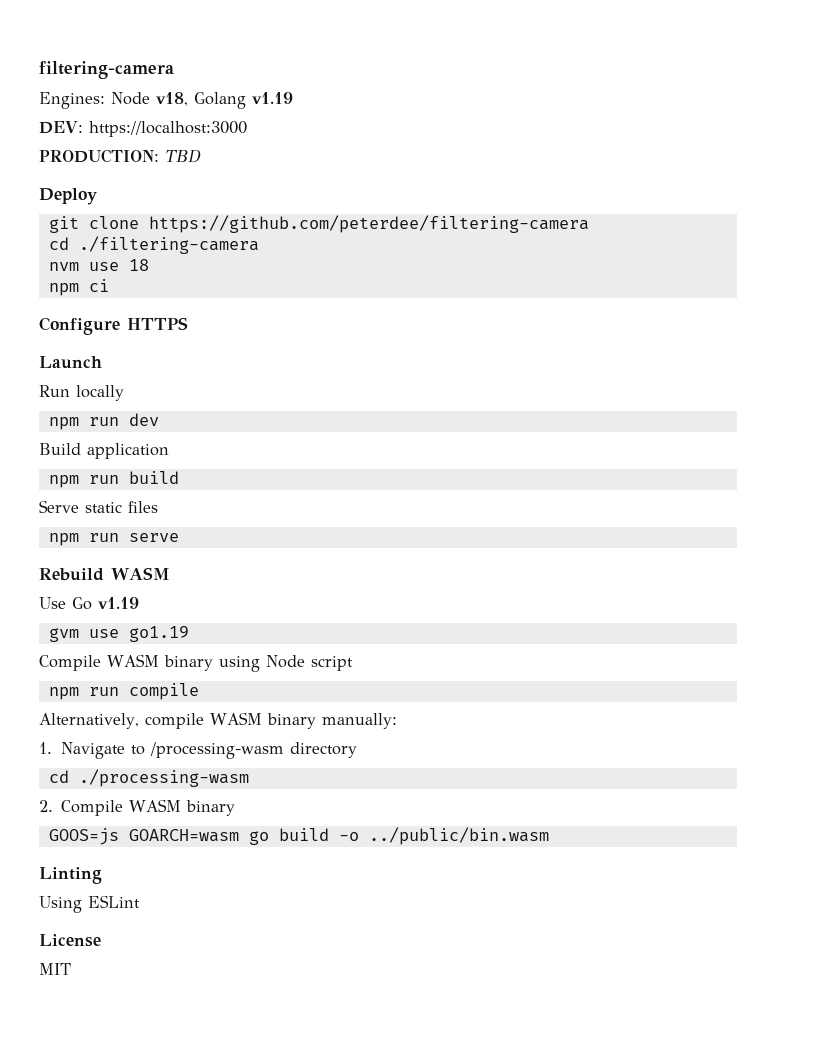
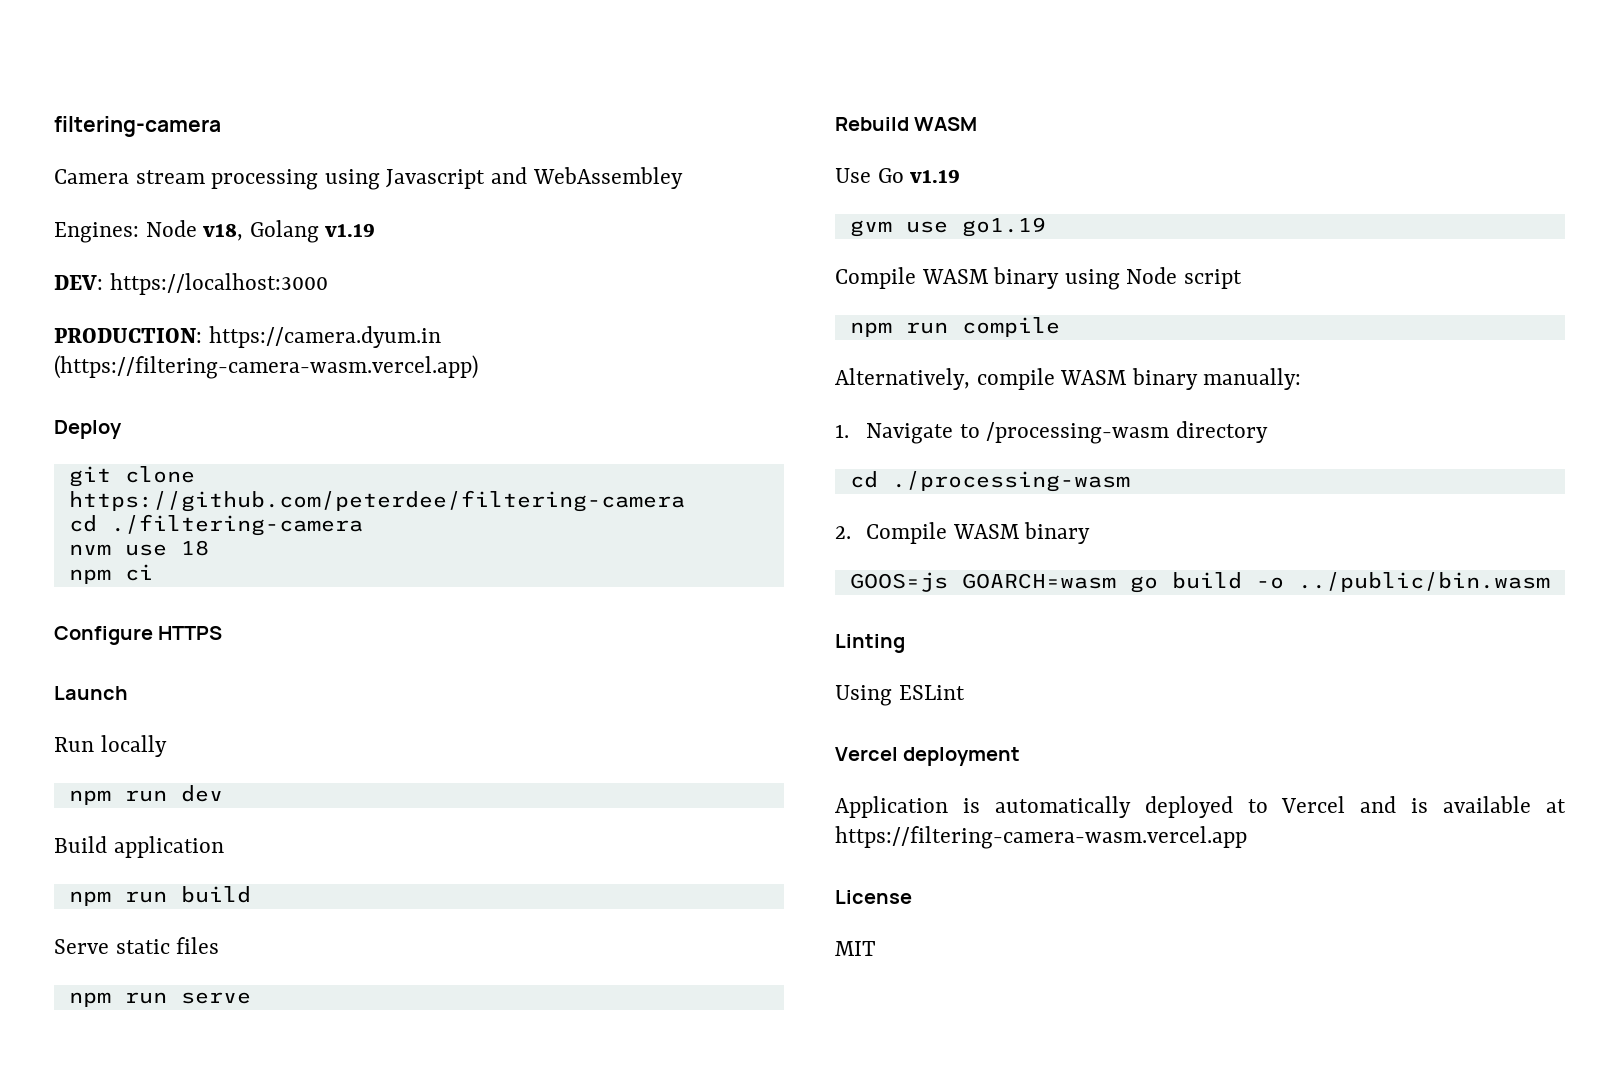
+ Camera stream processing using Javascript and WebAssembley
- PRODUCTION: TBD
+ PRODUCTION: https://camera.dyum.in (https://filtering-camera-wasm.vercel.app)
+ Vercel deployment
+ Application is automatically deployed to Vercel and is available at https://filtering-camera-wasm.vercel.app

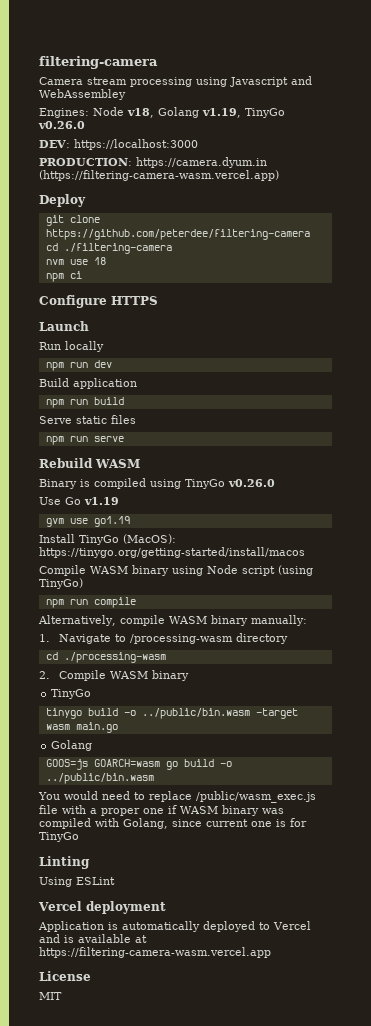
- Engines: Node v18, Golang v1.19
+ Engines: Node v18, Golang v1.19, TinyGo v0.26.0
+ Binary is compiled using TinyGo v0.26.0
+ Install TinyGo (MacOS): https://tinygo.org/getting-started/install/macos
- Compile WASM binary using Node script
+ Compile WASM binary using Node script (using TinyGo)
  2. Compile WASM binary
+ TinyGo
+ tinygo build -o ../public/bin.wasm -target wasm main.go
+ Golang
+ You would need to replace /public/wasm_exec.js file with a proper one if WASM binary was compiled with Golang, since current one is for TinyGo

